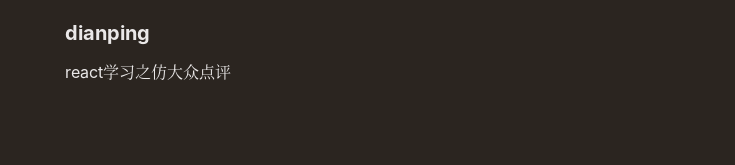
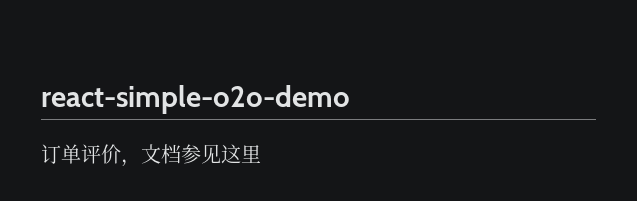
- dianping
- react学习之仿大众点评
+ react-simple-o2o-demo
+ 订单评价，文档参见这里

